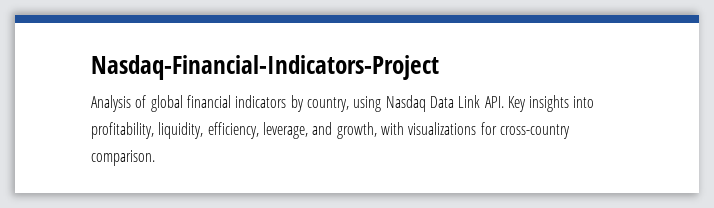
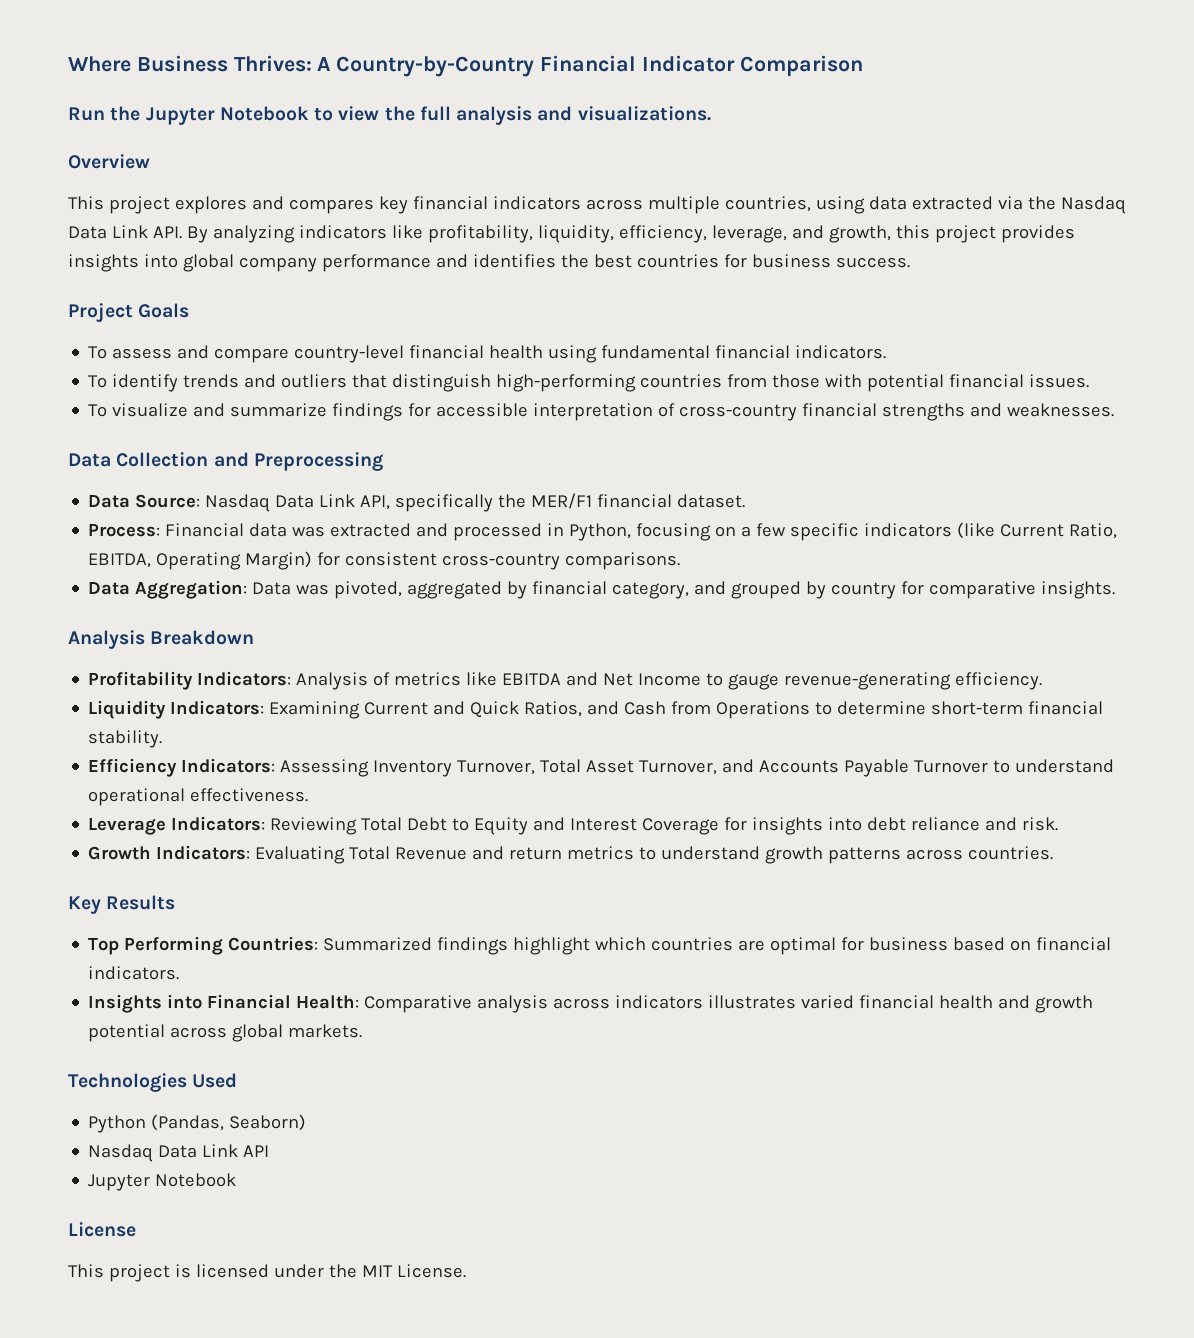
- Nasdaq-Financial-Indicators-Project
- Analysis of global financial indicators by country, using Nasdaq Data Link API. Key insights into profitability, liquidity, efficiency, leverage, and growth, with visualizations for cross-country comparison.
+ Where Business Thrives: A Country-by-Country Financial Indicator Comparison
+ Run the Jupyter Notebook to view the full analysis and visualizations.
+ Overview
+ This project explores and compares key financial indicators across multiple countries, using data extracted via the Nasdaq Data Link API. By analyzing indicators like profitability, liquidity, efficiency, leverage, and growth, this project provides insights into global company performance and identifies the best countries for business success.
+ Project Goals
+ To assess and compare country-level financial health using fundamental financial indicators.
+ To identify trends and outliers that distinguish high-performing countries from those with potential financial issues.
+ To visualize and summarize findings for accessible interpretation of cross-country financial strengths and weaknesses.
+ Data Collection and Preprocessing
+ Data Source: Nasdaq Data Link API, specifically the MER/F1 financial dataset.
+ Process: Financial data was extracted and processed in Python, focusing on a few specific indicators (like Current Ratio, EBITDA, Operating Margin) for consistent cross-country comparisons.
+ Data Aggregation: Data was pivoted, aggregated by financial category, and grouped by country for comparative insights.
+ Analysis Breakdown
+ Profitability Indicators: Analysis of metrics like EBITDA and Net Income to gauge revenue-generating efficiency.
+ Liquidity Indicators: Examining Current and Quick Ratios, and Cash from Operations to determine short-term financial stability.
+ Efficiency Indicators: Assessing Inventory Turnover, Total Asset Turnover, and Accounts Payable Turnover to understand operational effectiveness.
+ Leverage Indicators: Reviewing Total Debt to Equity and Interest Coverage for insights into debt reliance and risk.
+ Growth Indicators: Evaluating Total Revenue and return metrics to understand growth patterns across countries.
+ Key Results
+ Top Performing Countries: Summarized findings highlight which countries are optimal for business based on financial indicators.
+ Insights into Financial Health: Comparative analysis across indicators illustrates varied financial health and growth potential across global markets.
+ Technologies Used
+ Python (Pandas, Seaborn)
+ Nasdaq Data Link API
+ Jupyter Notebook
+ License
+ This project is licensed under the MIT License.

